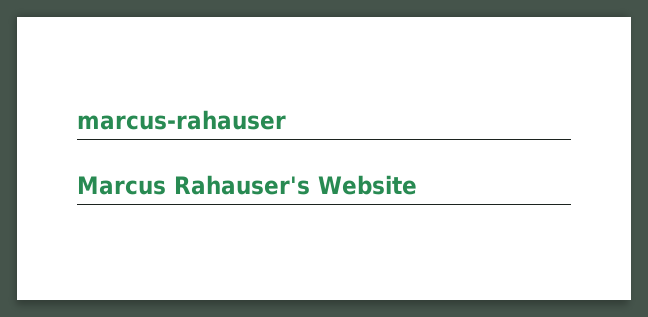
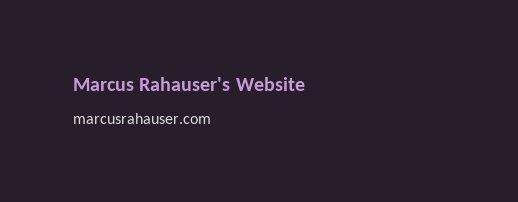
- marcus-rahauser
+ marcusrahauser.com

